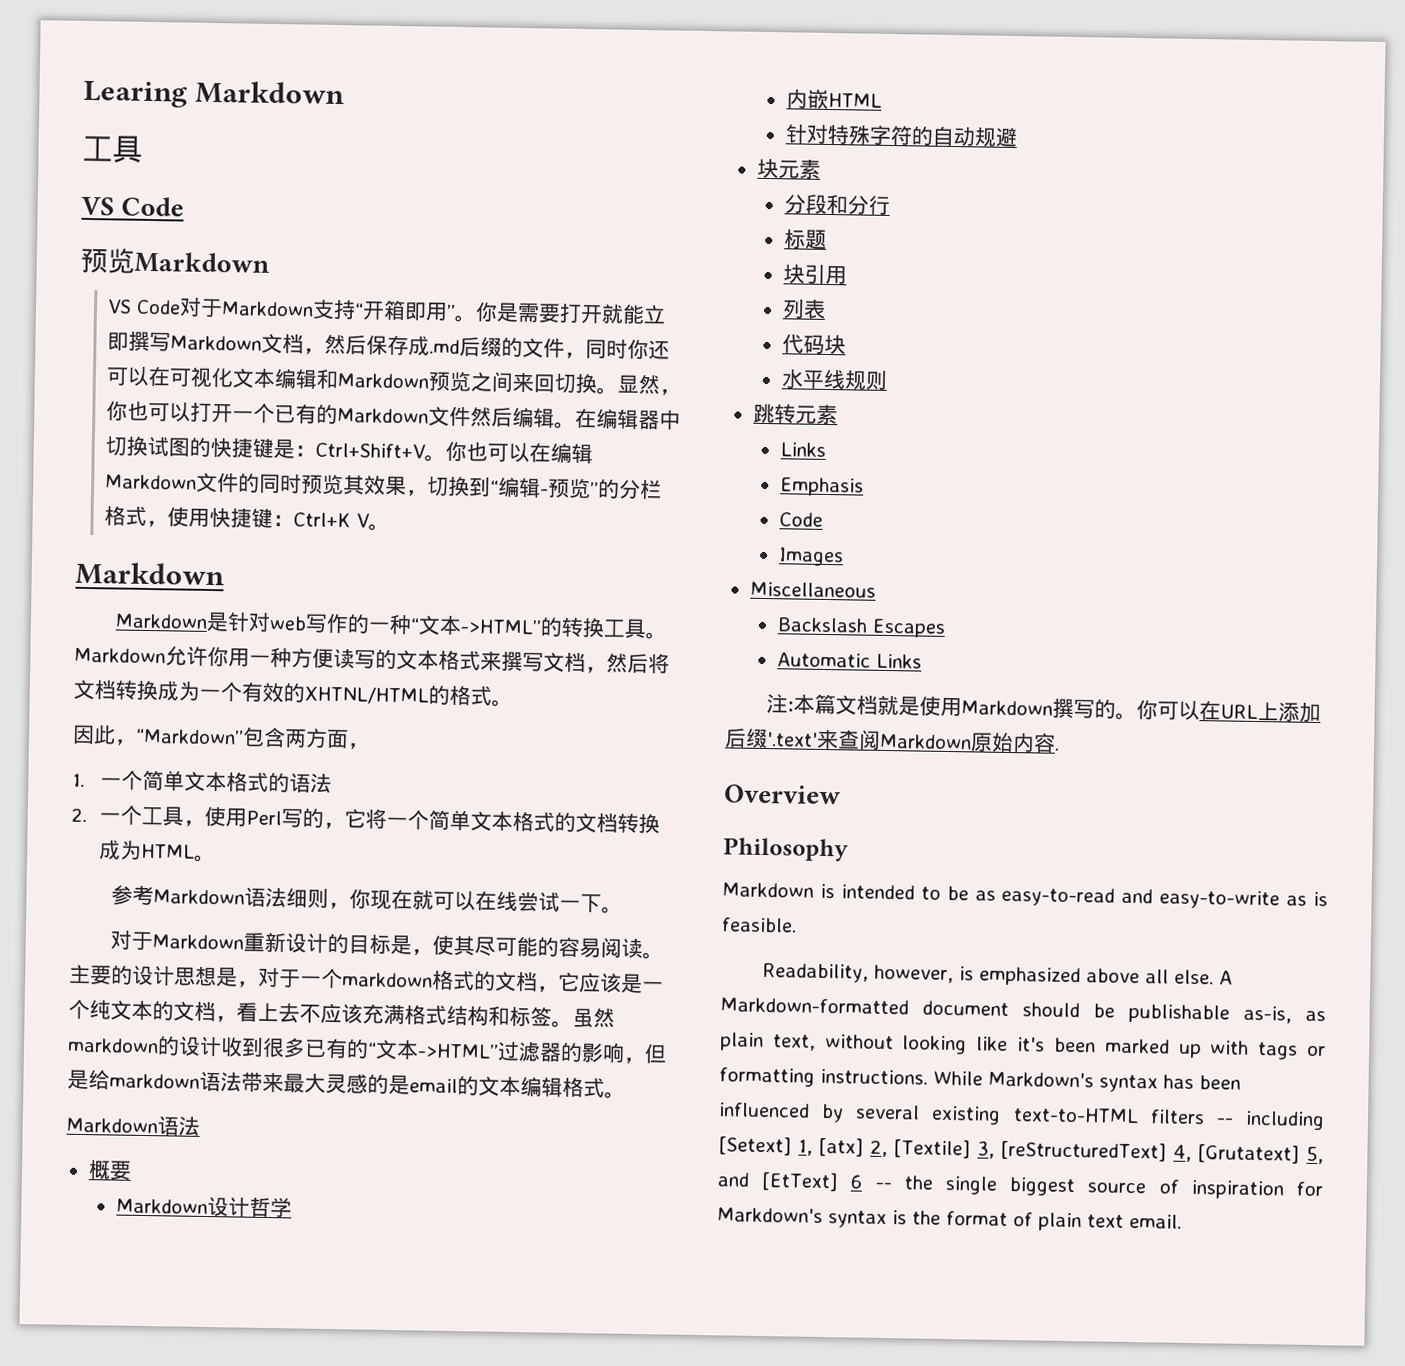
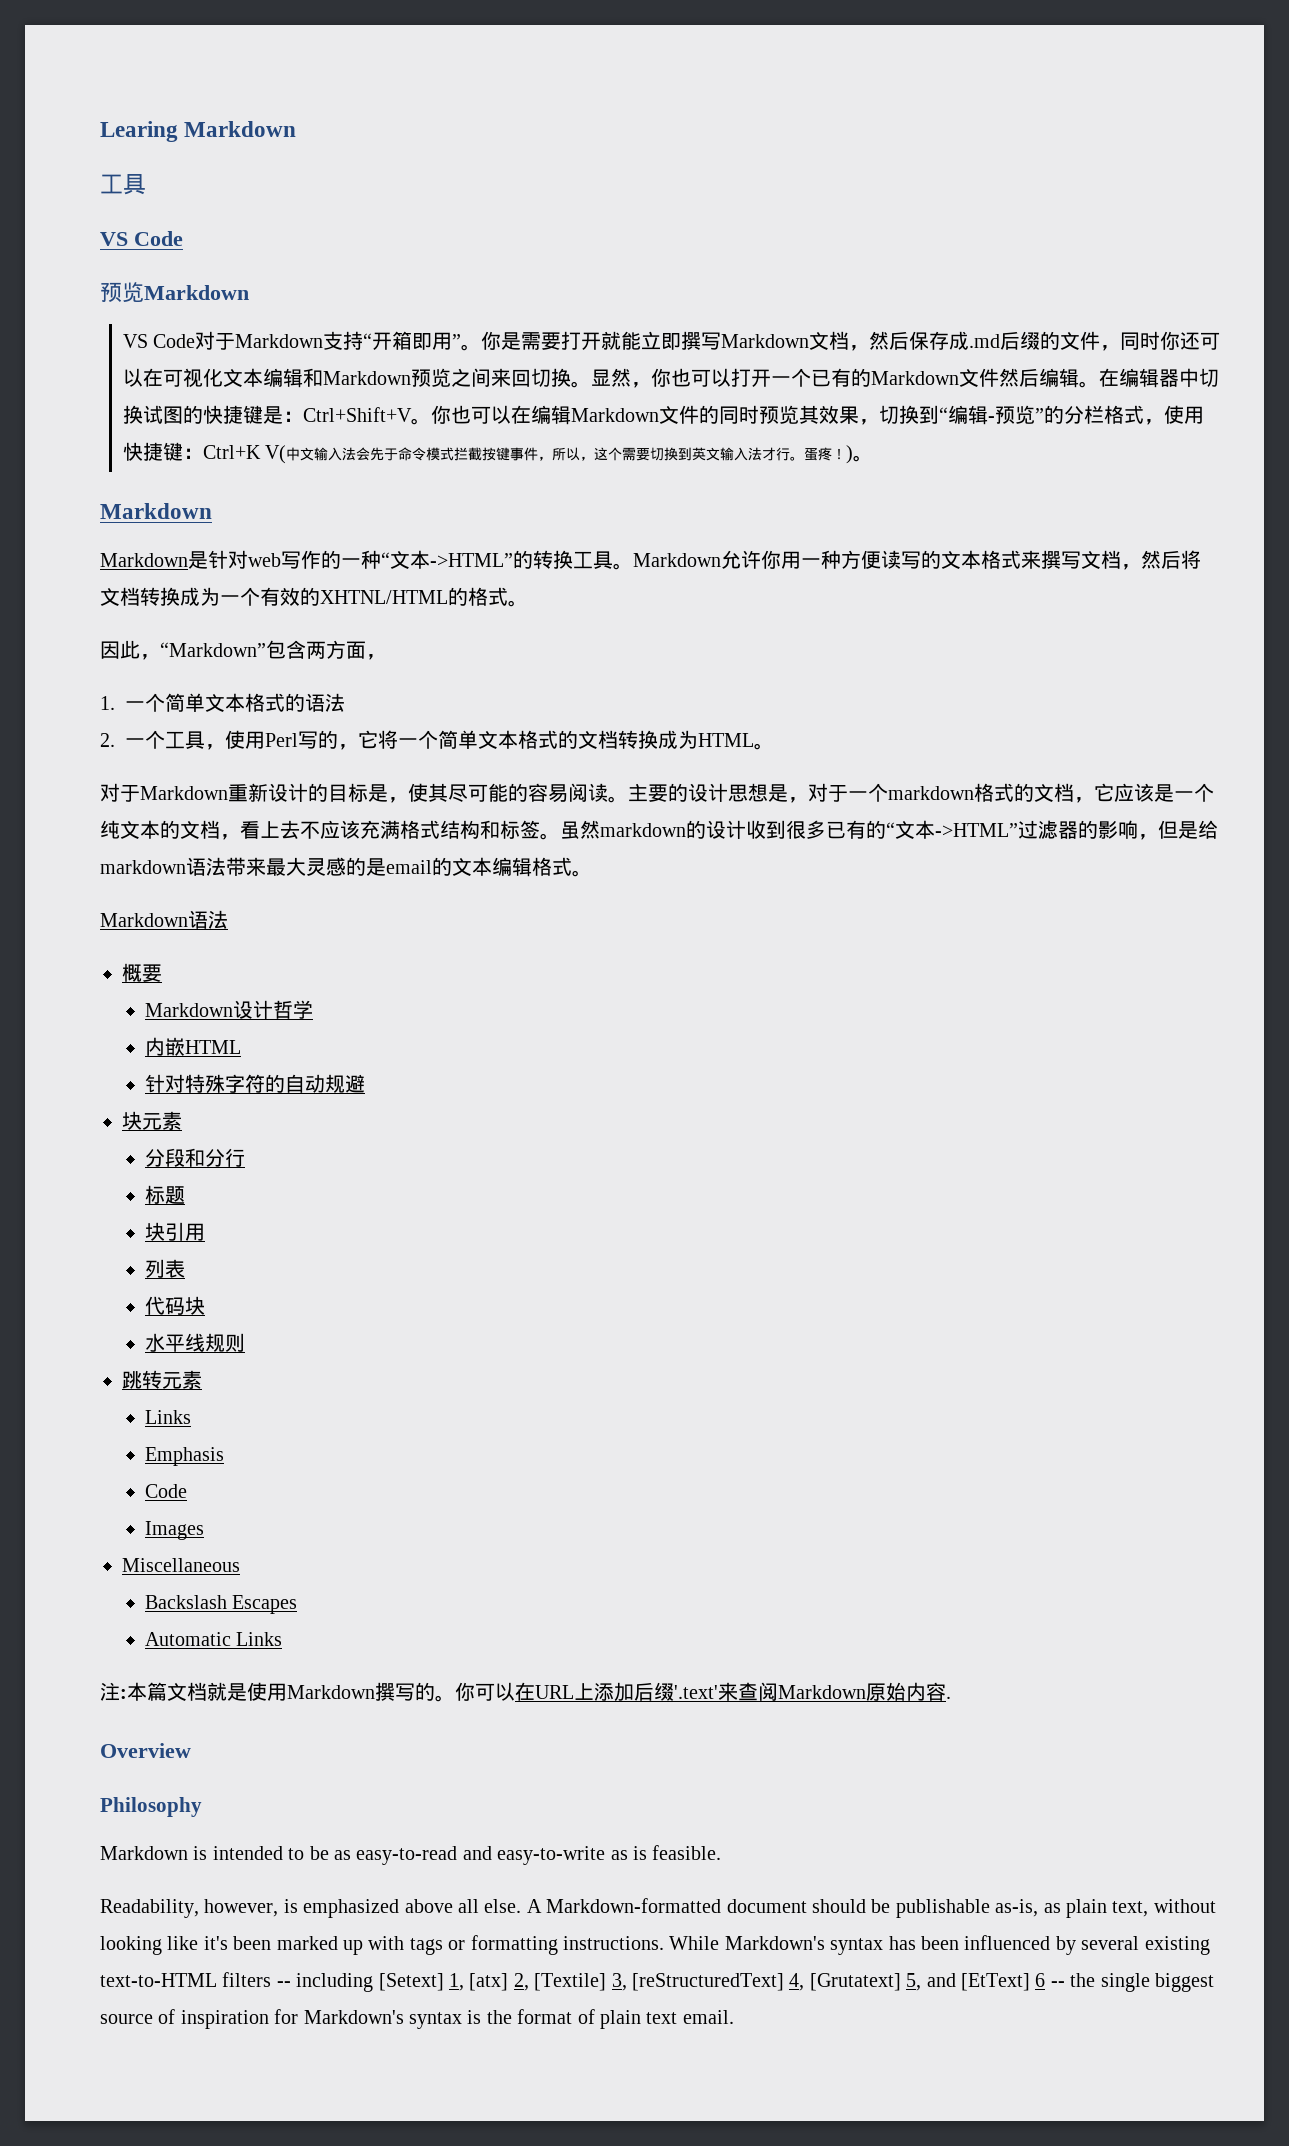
- 你也可以在编辑Markdown文件的同时预览其效果，切换到“编辑-预览”的分栏格式，使用快捷键：Ctrl+K V。
+ 你也可以在编辑Markdown文件的同时预览其效果，切换到“编辑-预览”的分栏格式，使用快捷键：Ctrl+K V(中文输入法会先于命令模式拦截按键事件，所以，这个需要切换到英文输入法才行。蛋疼！)。
- 参考Markdown语法细则，你现在就可以在线尝试一下。

